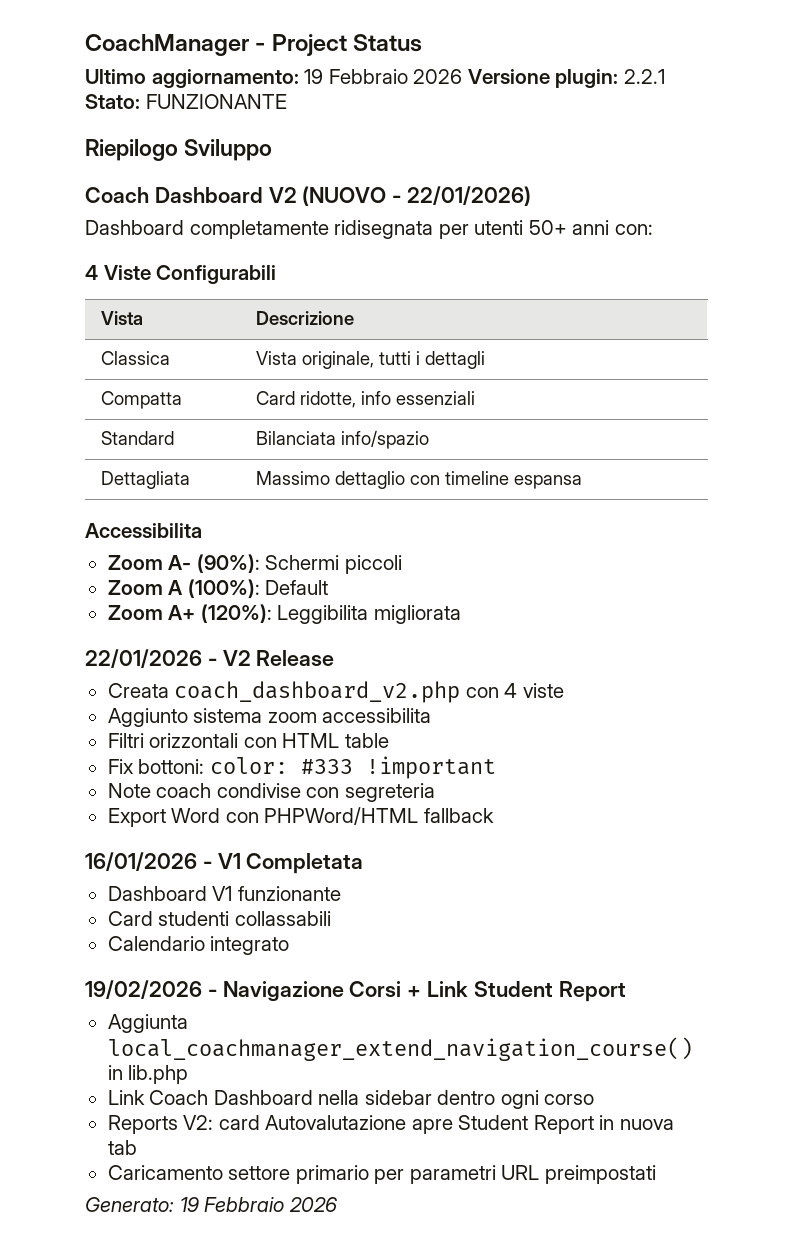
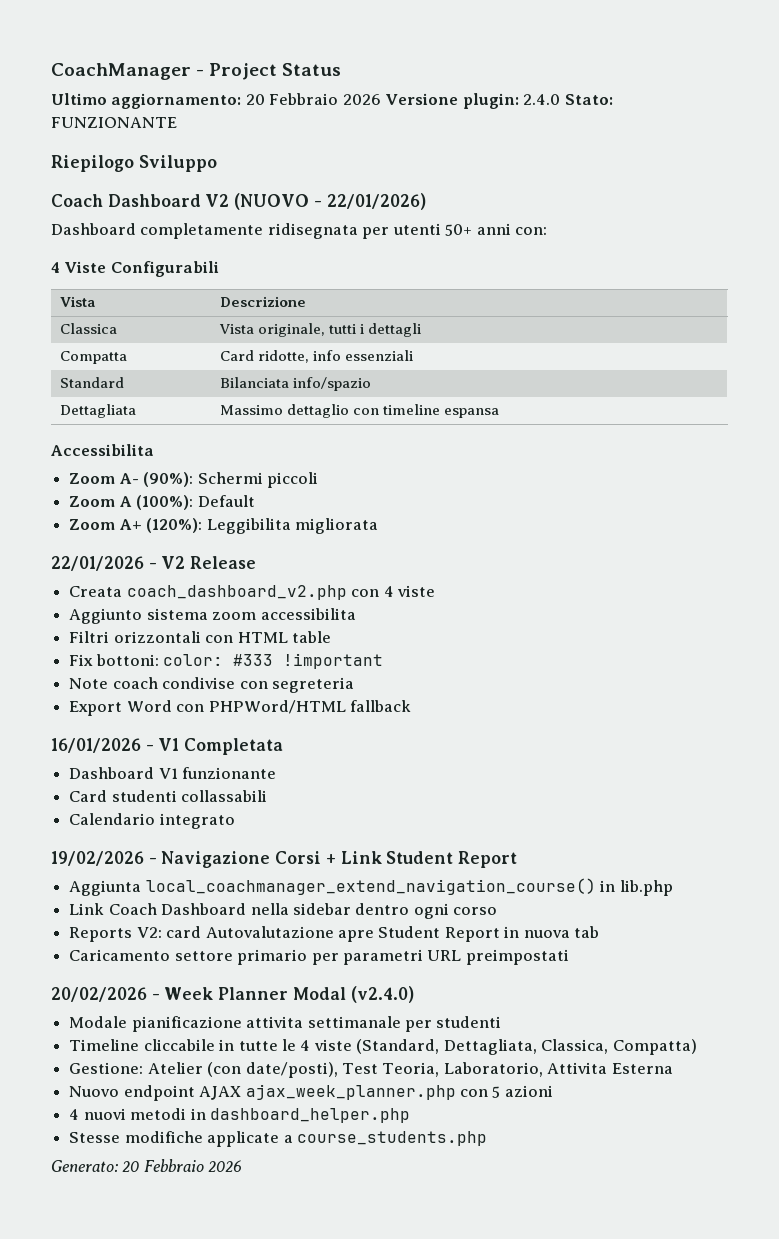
- Ultimo aggiornamento: 19 Febbraio 2026 Versione plugin: 2.2.1 Stato: FUNZIONANTE
+ Ultimo aggiornamento: 20 Febbraio 2026 Versione plugin: 2.4.0 Stato: FUNZIONANTE
+ 20/02/2026 - Week Planner Modal (v2.4.0)
+ Modale pianificazione attivita settimanale per studenti
+ Timeline cliccabile in tutte le 4 viste (Standard, Dettagliata, Classica, Compatta)
+ Gestione: Atelier (con date/posti), Test Teoria, Laboratorio, Attivita Esterna
+ Nuovo endpoint AJAX ajax_week_planner.php con 5 azioni
+ 4 nuovi metodi in dashboard_helper.php
+ Stesse modifiche applicate a course_students.php
- Generato: 19 Febbraio 2026
+ Generato: 20 Febbraio 2026

